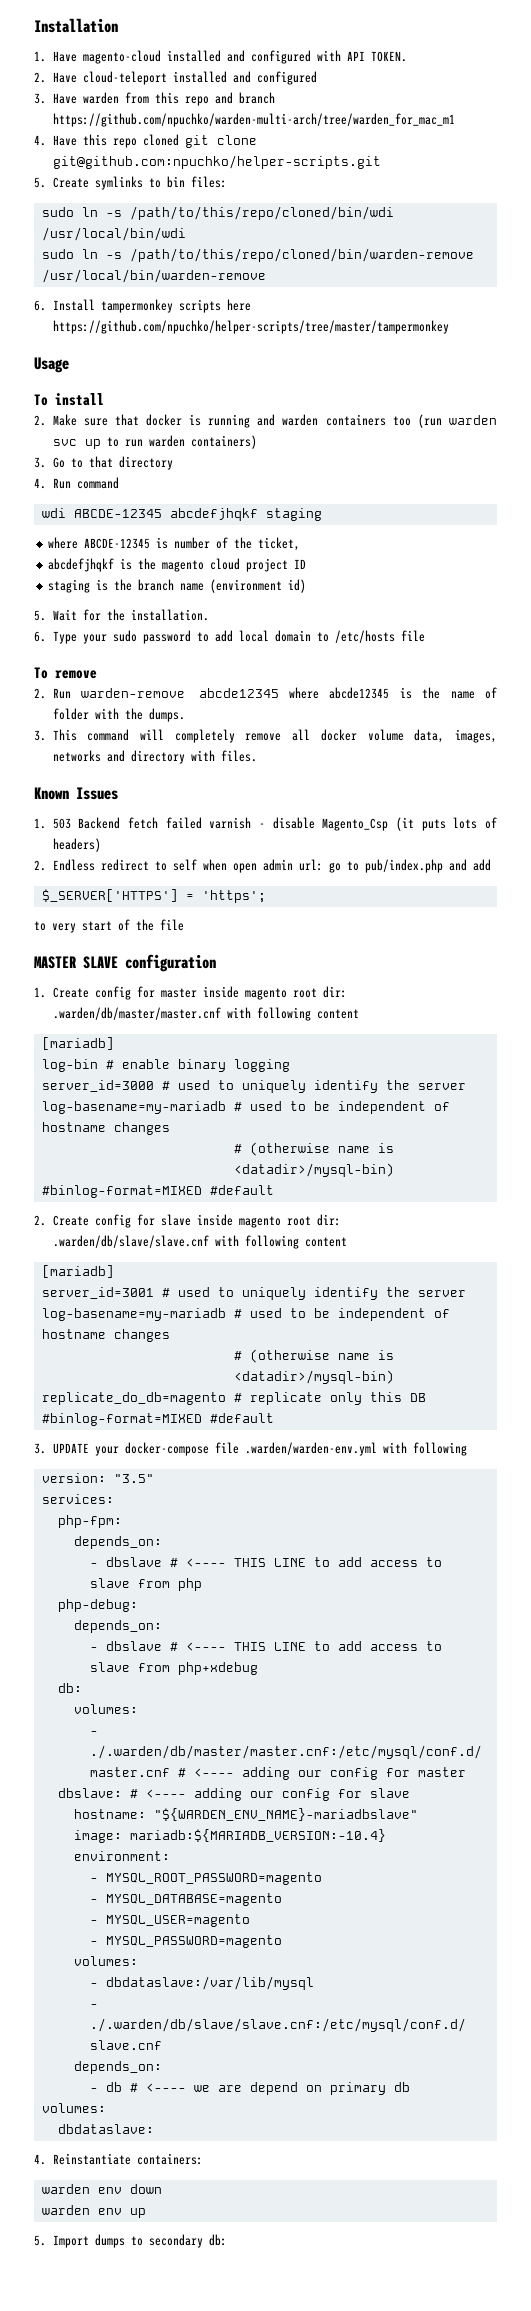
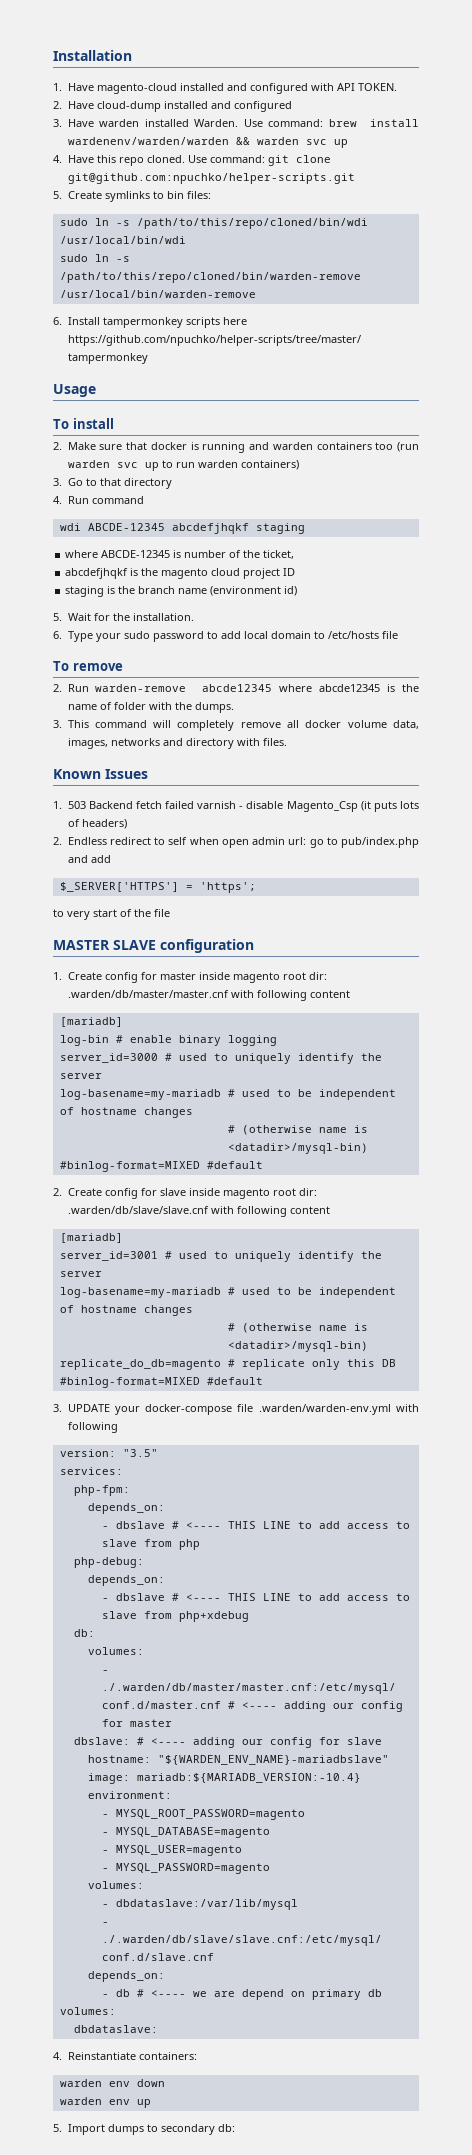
- 2. Have cloud-teleport installed and configured
+ 2. Have cloud-dump installed and configured
- 3. Have warden from this repo and branch https://github.com/npuchko/warden-multi-arch/tree/warden_for_mac_m1
+ 3. Have warden installed Warden. Use command: brew install wardenenv/warden/warden && warden svc up
- 4. Have this repo cloned git clone git@github.com:npuchko/helper-scripts.git
+ 4. Have this repo cloned. Use command: git clone git@github.com:npuchko/helper-scripts.git

